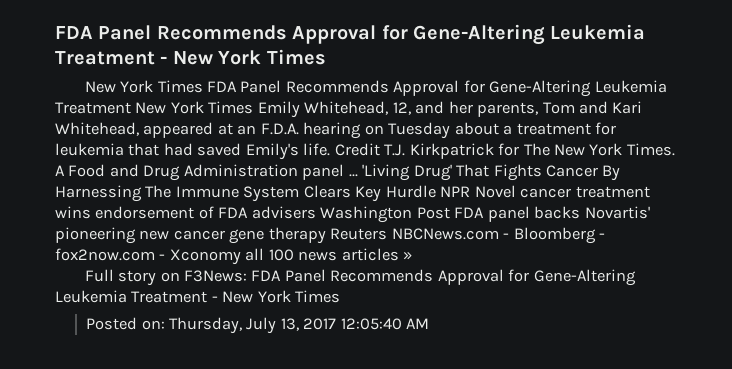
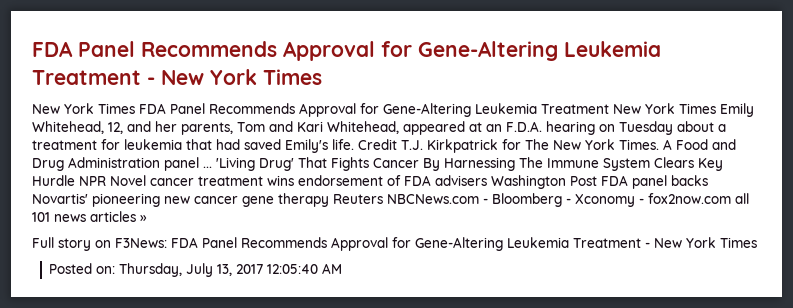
- 'Living Drug' That Fights Cancer By Harnessing The Immune System Clears Key Hurdle NPR Novel cancer treatment wins endorsement of FDA advisers Washington Post FDA panel backs Novartis' pioneering new cancer gene therapy Reuters NBCNews.com - Bloomberg - fox2now.com - Xconomy all 100 news articles »
+ 'Living Drug' That Fights Cancer By Harnessing The Immune System Clears Key Hurdle NPR Novel cancer treatment wins endorsement of FDA advisers Washington Post FDA panel backs Novartis' pioneering new cancer gene therapy Reuters NBCNews.com - Bloomberg - Xconomy - fox2now.com all 101 news articles »

